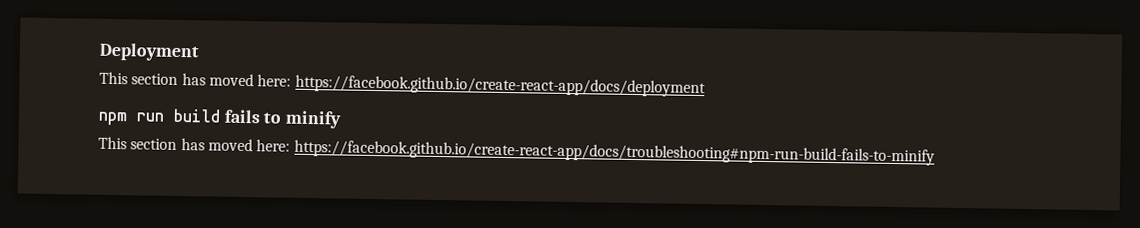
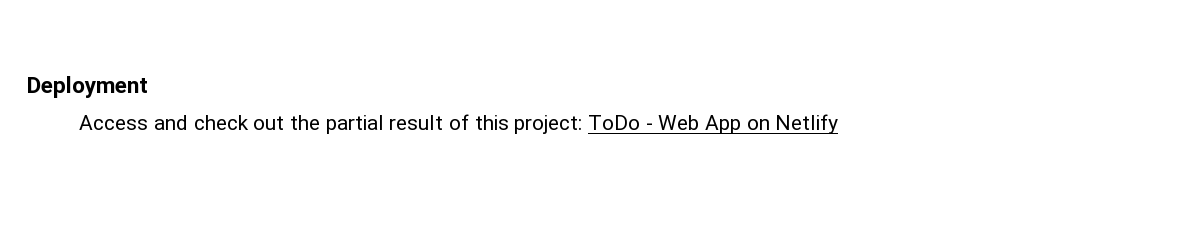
- This section has moved here: https://facebook.github.io/create-react-app/docs/deployment
- npm run build fails to minify
- This section has moved here: https://facebook.github.io/create-react-app/docs/troubleshooting#npm-run-build-fails-to-minify
+ Access and check out the partial result of this project: ToDo - Web App on Netlify

